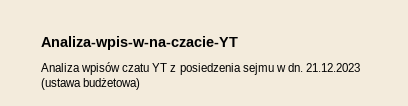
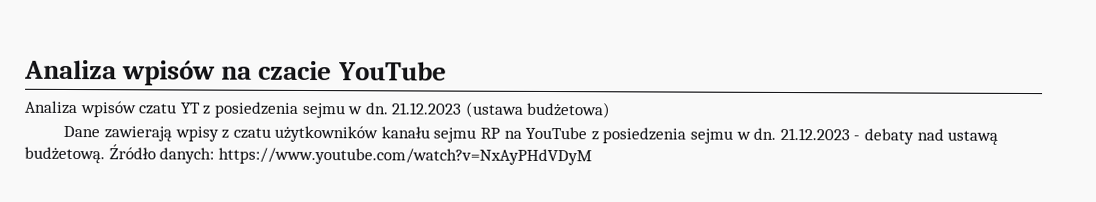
- Analiza-wpis-w-na-czacie-YT
+ Analiza wpisów na czacie YouTube
+ Dane zawierają wpisy z czatu użytkowników kanału sejmu RP na YouTube z posiedzenia sejmu w dn. 21.12.2023 - debaty nad ustawą budżetową. Źródło danych: https://www.youtube.com/watch?v=NxAyPHdVDyM

